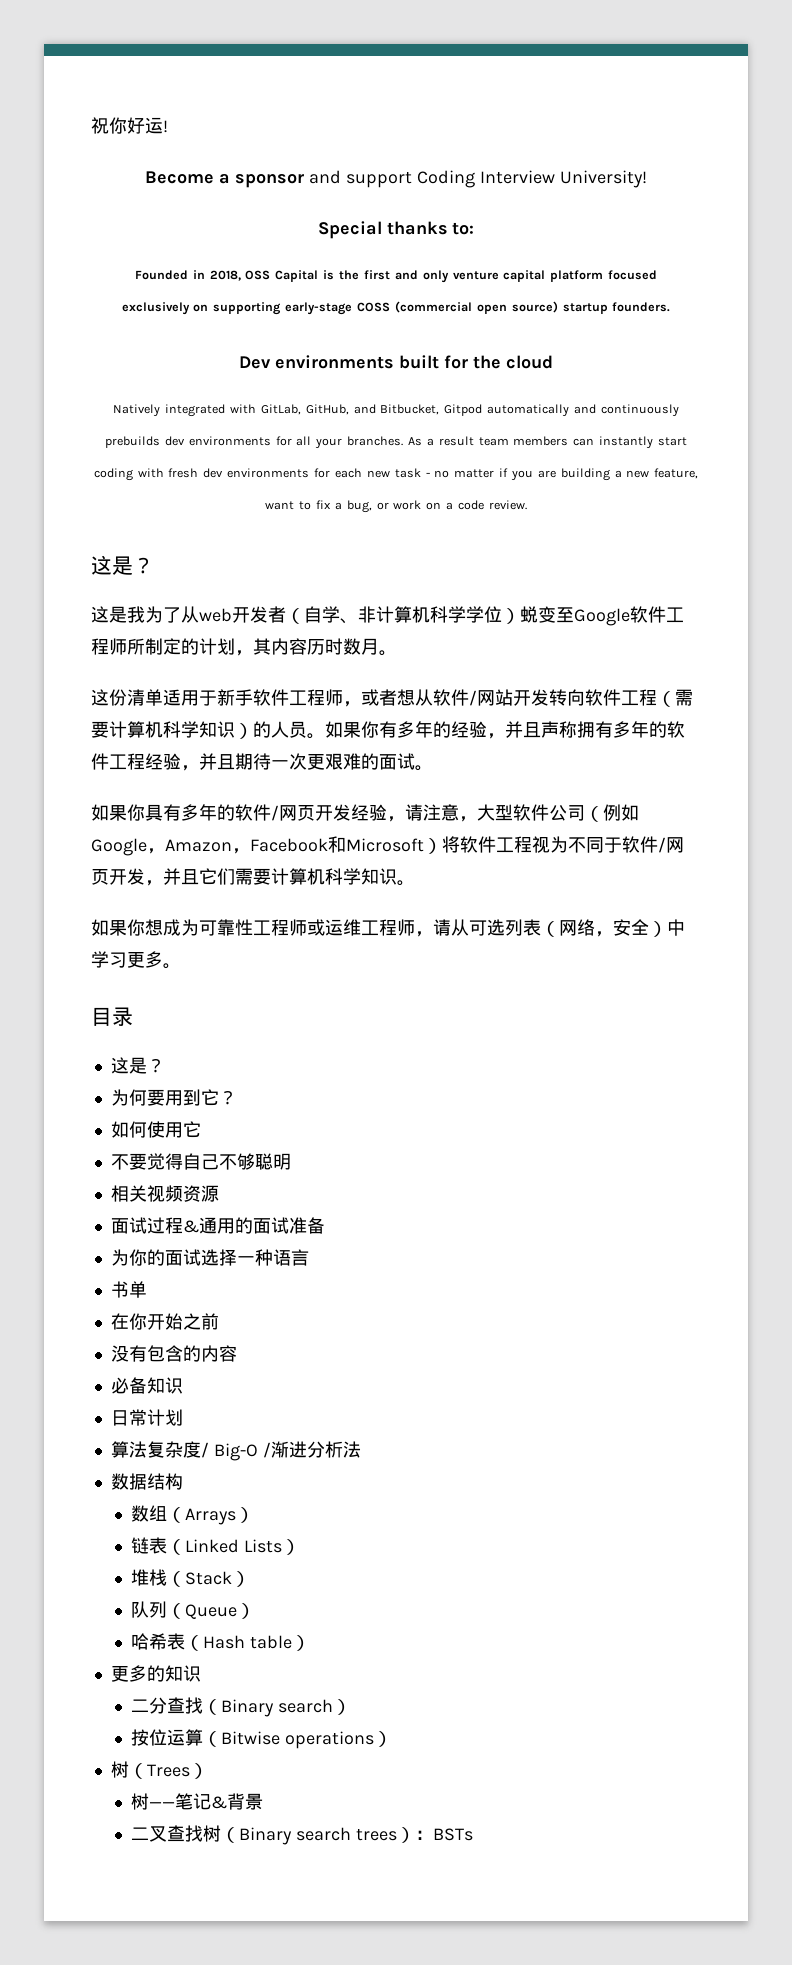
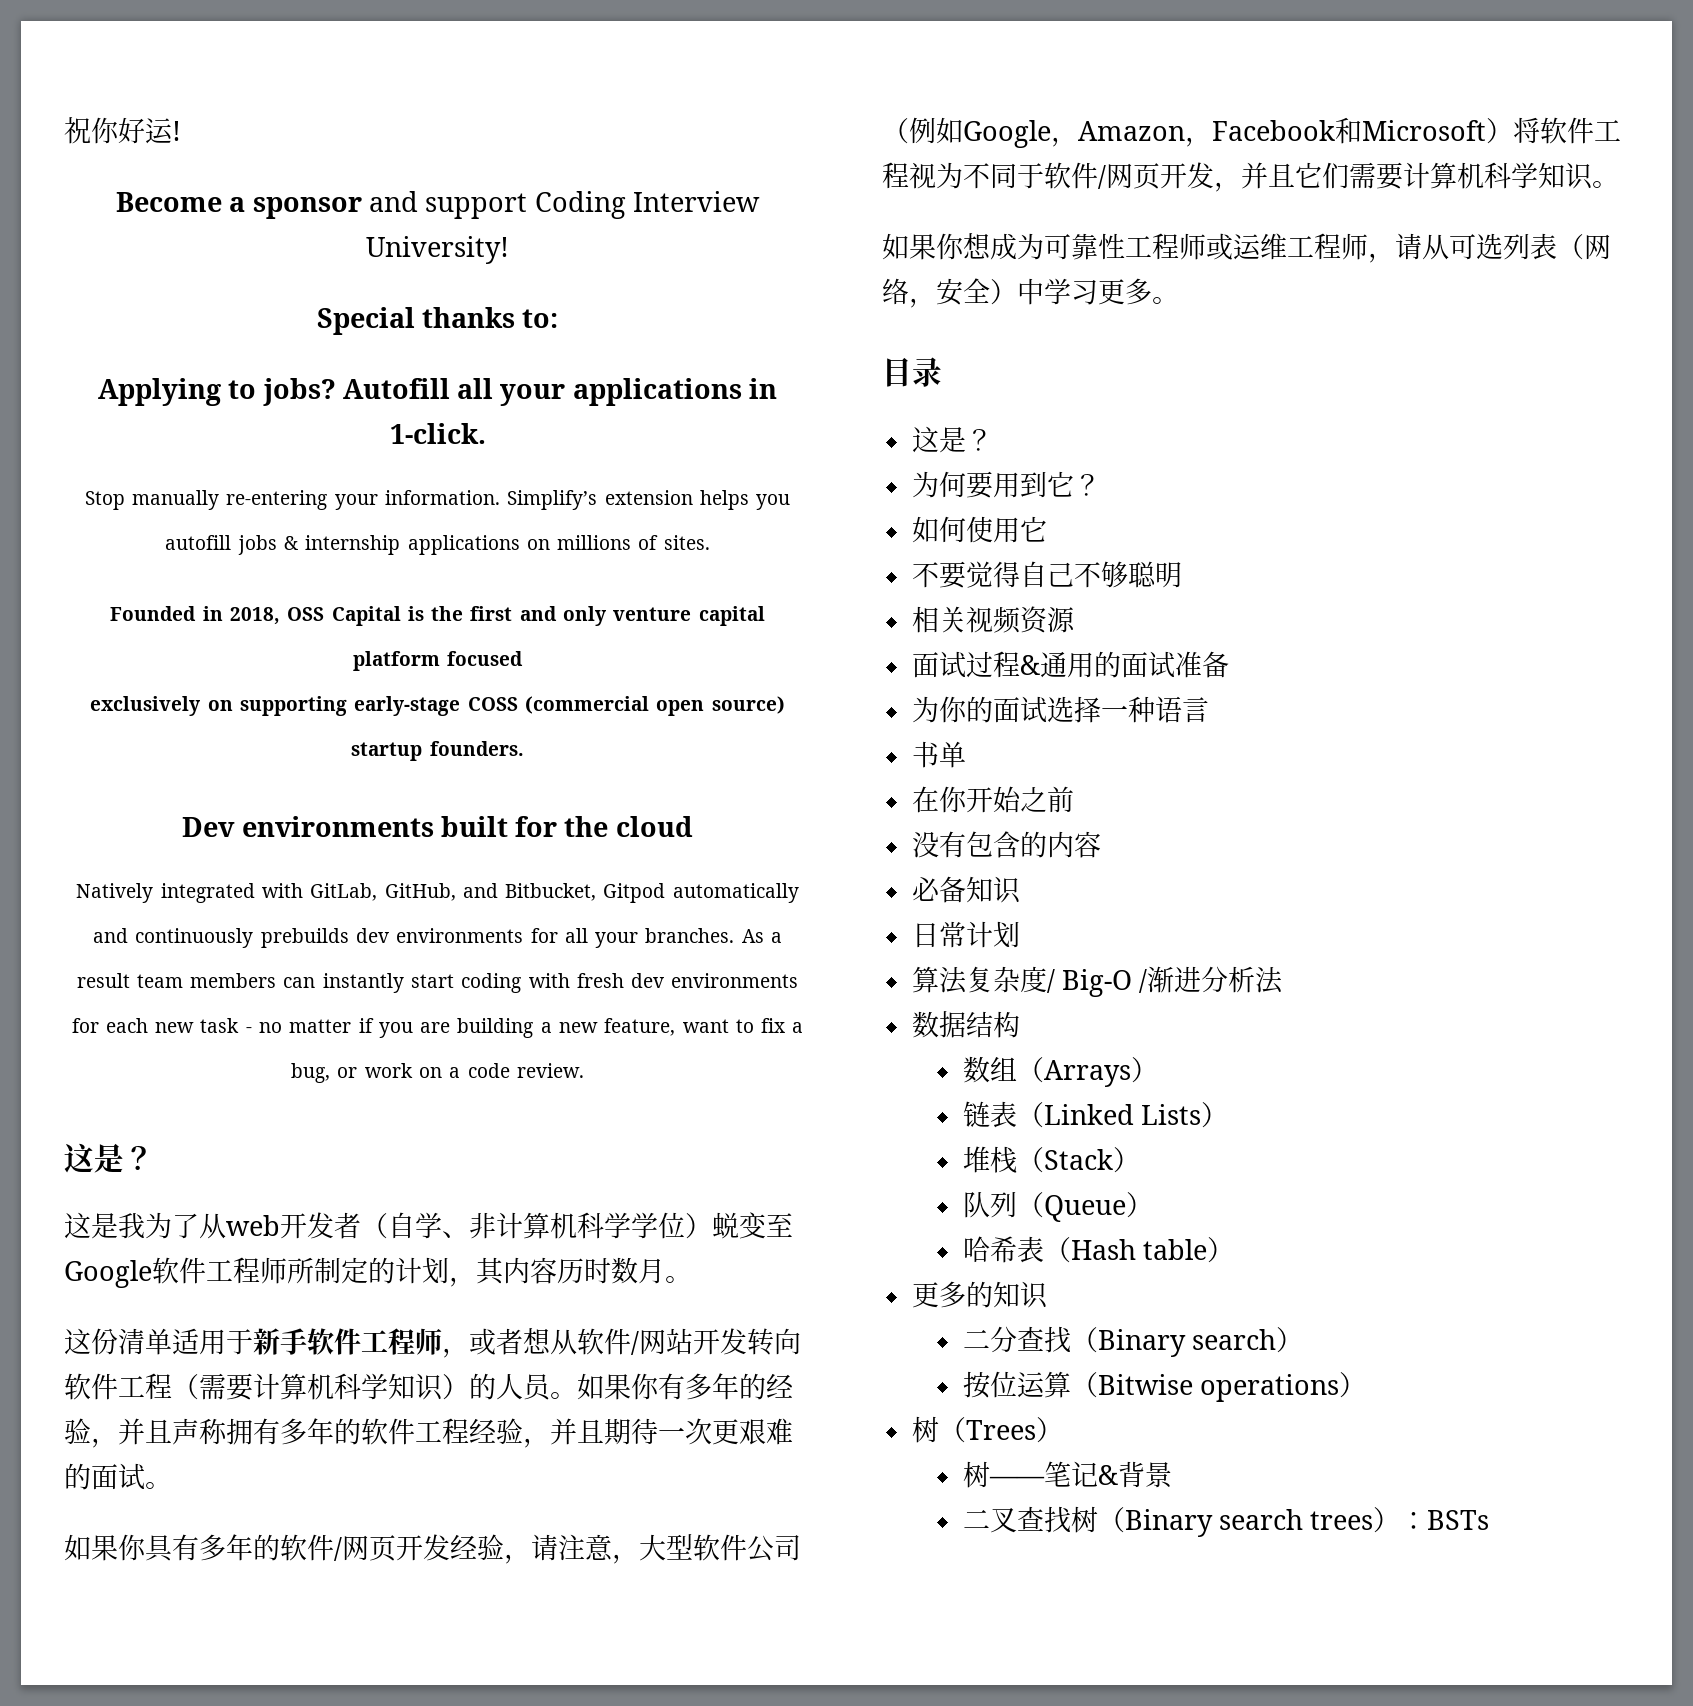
+ Applying to jobs? Autofill all your applications in 1-click.
+ Stop manually re-entering your information. Simplify’s extension helps you autofill jobs & internship applications on millions of sites.

